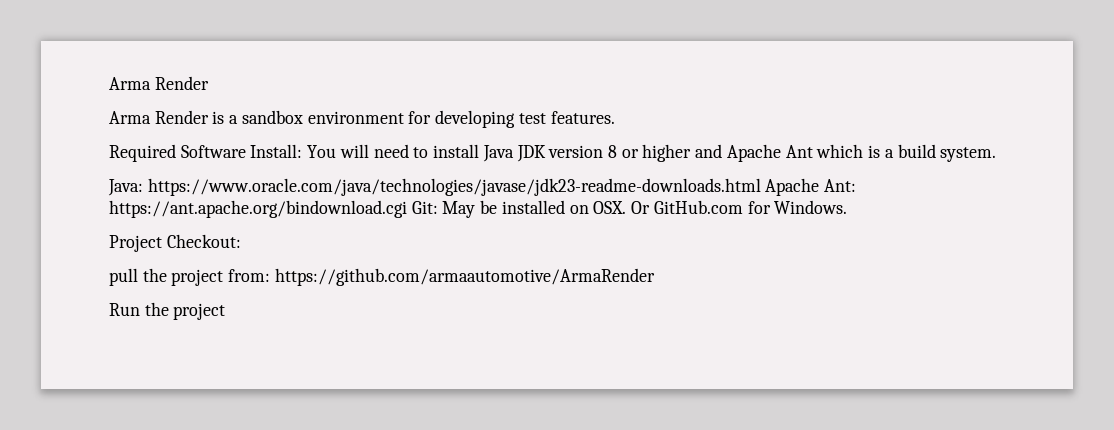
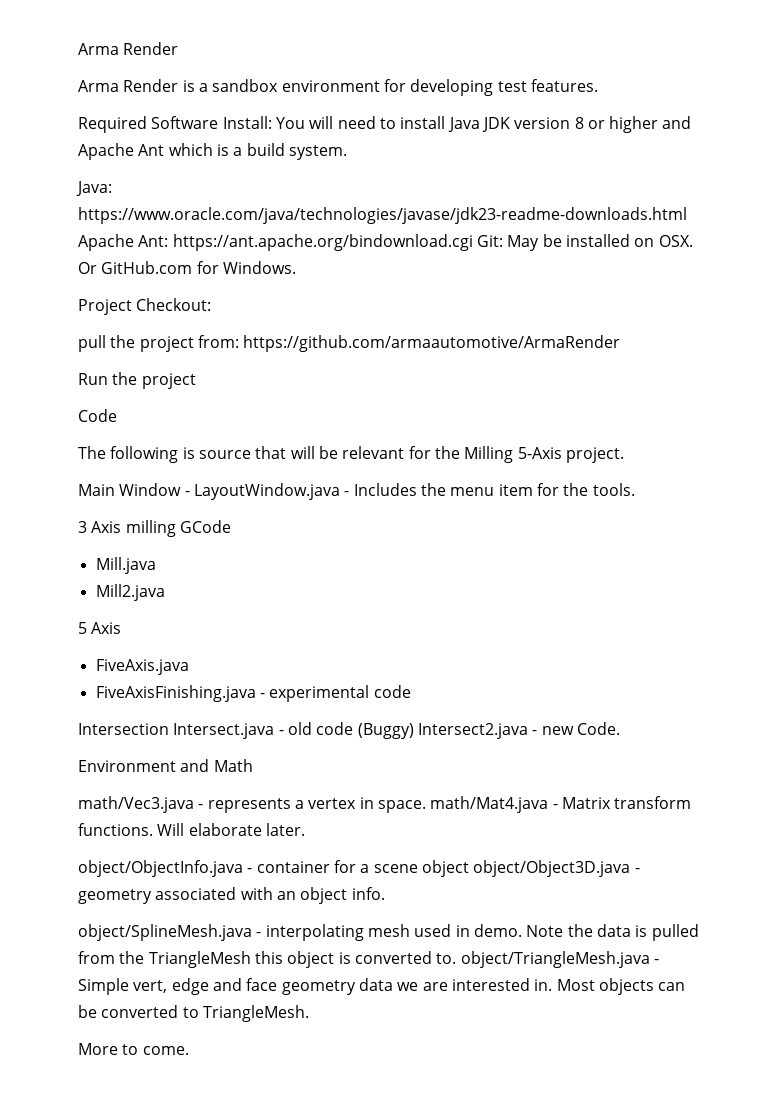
+ Code
+ The following is source that will be relevant for the Milling 5-Axis project.
+ Main Window - LayoutWindow.java - Includes the menu item for the tools.
+ 3 Axis milling GCode
+ Mill.java
+ Mill2.java
+ 5 Axis
+ FiveAxis.java
+ FiveAxisFinishing.java - experimental code
+ Intersection Intersect.java - old code (Buggy) Intersect2.java - new Code.
+ Environment and Math
+ math/Vec3.java - represents a vertex in space. math/Mat4.java - Matrix transform functions. Will elaborate later.
+ object/ObjectInfo.java - container for a scene object object/Object3D.java - geometry associated with an object info.
+ object/SplineMesh.java - interpolating mesh used in demo. Note the data is pulled from the TriangleMesh this object is converted to. object/TriangleMesh.java - Simple vert, edge and face geometry data we are interested in. Most objects can be converted to TriangleMesh.
+ More to come.

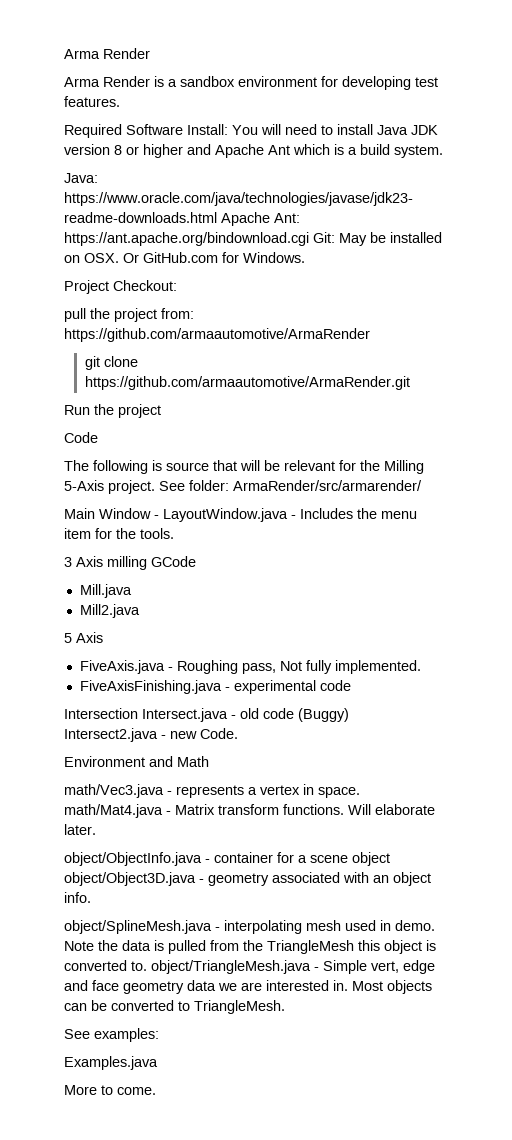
+ git clone https://github.com/armaautomotive/ArmaRender.git
+ See folder: ArmaRender/src/armarender/
- FiveAxis.java
+ FiveAxis.java - Roughing pass, Not fully implemented.
+ See examples:
+ Examples.java

